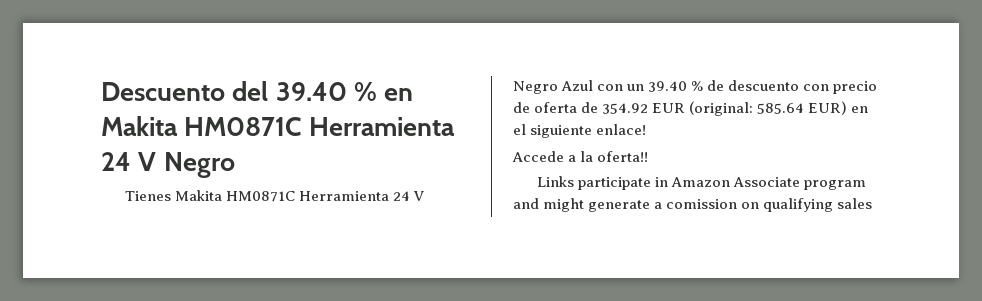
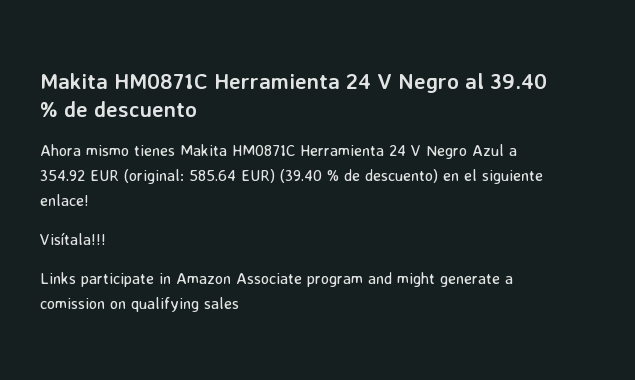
- Descuento del 39.40 % en Makita HM0871C Herramienta 24 V Negro
- Tienes Makita HM0871C Herramienta 24 V Negro Azul con un 39.40 % de descuento con precio de oferta de 354.92 EUR (original: 585.64 EUR) en el siguiente enlace!
+ Makita HM0871C Herramienta 24 V Negro al 39.40 % de descuento
+ Ahora mismo tienes Makita HM0871C Herramienta 24 V Negro Azul a 354.92 EUR (original: 585.64 EUR) (39.40 % de descuento) en el siguiente enlace!
- Accede a la oferta!!
+ Visítala!!!

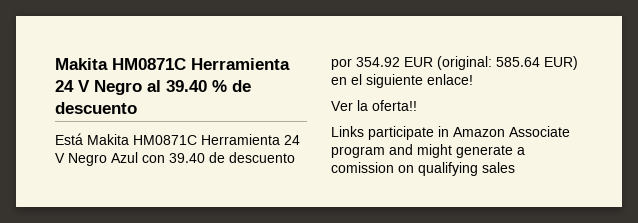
- Ahora mismo tienes Makita HM0871C Herramienta 24 V Negro Azul a 354.92 EUR (original: 585.64 EUR) (39.40 % de descuento) en el siguiente enlace!
+ Está Makita HM0871C Herramienta 24 V Negro Azul con 39.40 de descuento por 354.92 EUR (original: 585.64 EUR) en el siguiente enlace!
- Visítala!!!
+ Ver la oferta!!

